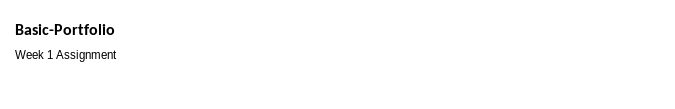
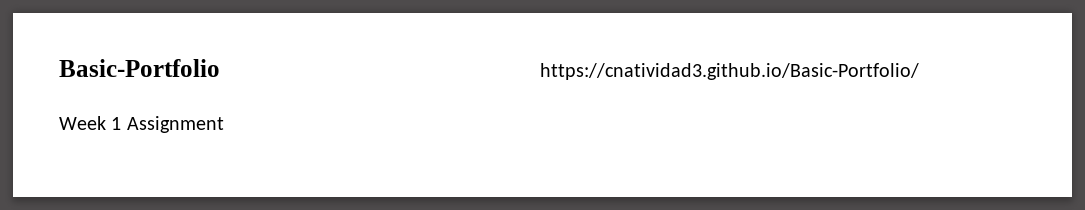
- Week 1 Assignment
+ Week 1 Assignment https://cnatividad3.github.io/Basic-Portfolio/

